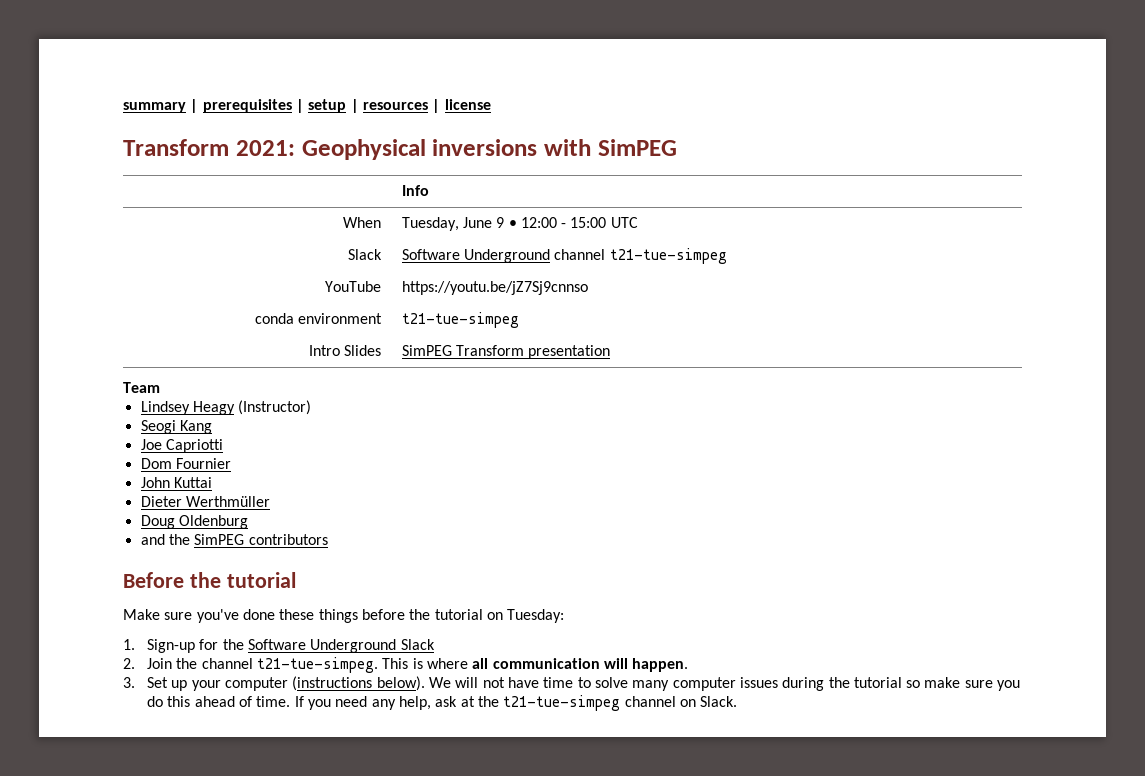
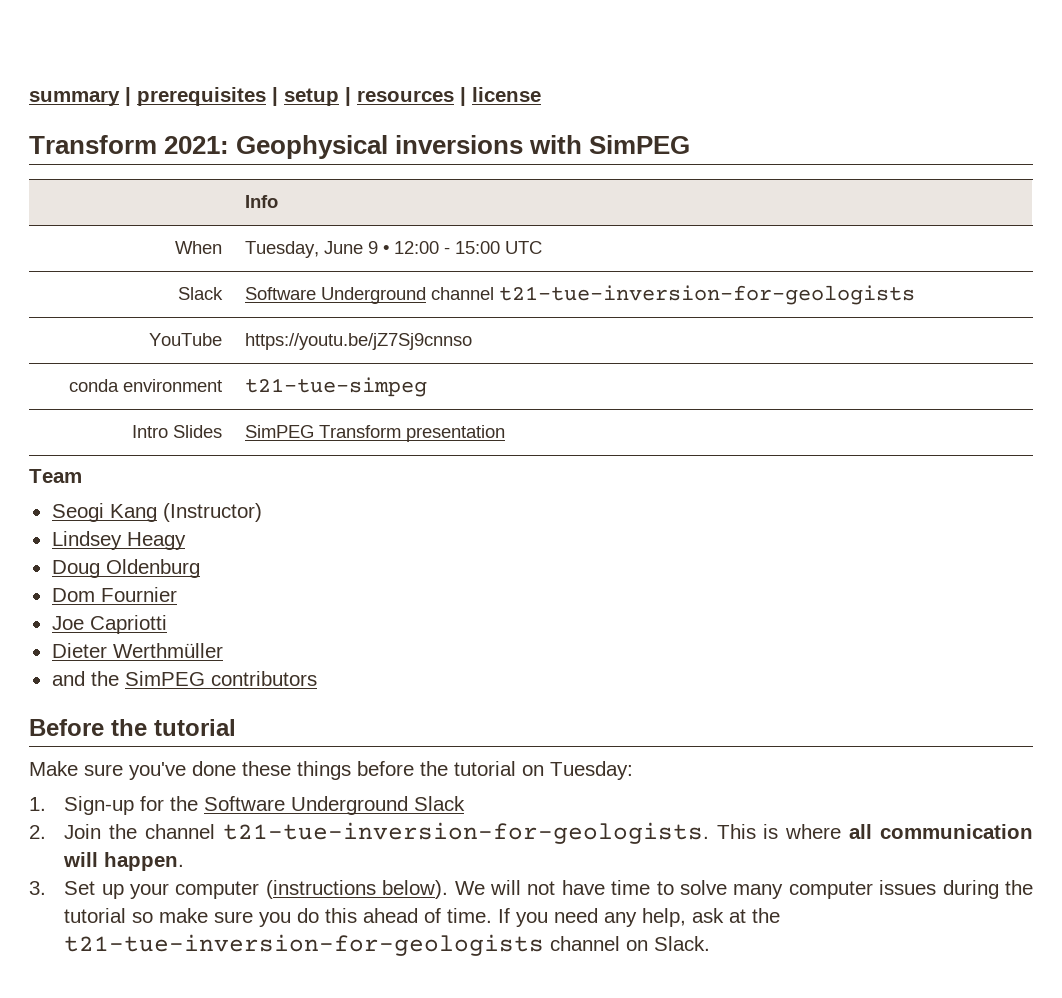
- Slack | Software Underground channel t21-tue-simpeg
+ Slack | Software Underground channel t21-tue-inversion-for-geologists
+ Seogi Kang (Instructor)
- Lindsey Heagy (Instructor)
- Seogi Kang
+ Lindsey Heagy
+ Doug Oldenburg
+ Dom Fournier
  Joe Capriotti
- Dom Fournier
- John Kuttai
- Doug Oldenburg
- 2. Join the channel t21-tue-simpeg.
+ 2. Join the channel t21-tue-inversion-for-geologists.
- If you need any help, ask at the t21-tue-simpeg channel on Slack.
+ If you need any help, ask at the t21-tue-inversion-for-geologists channel on Slack.

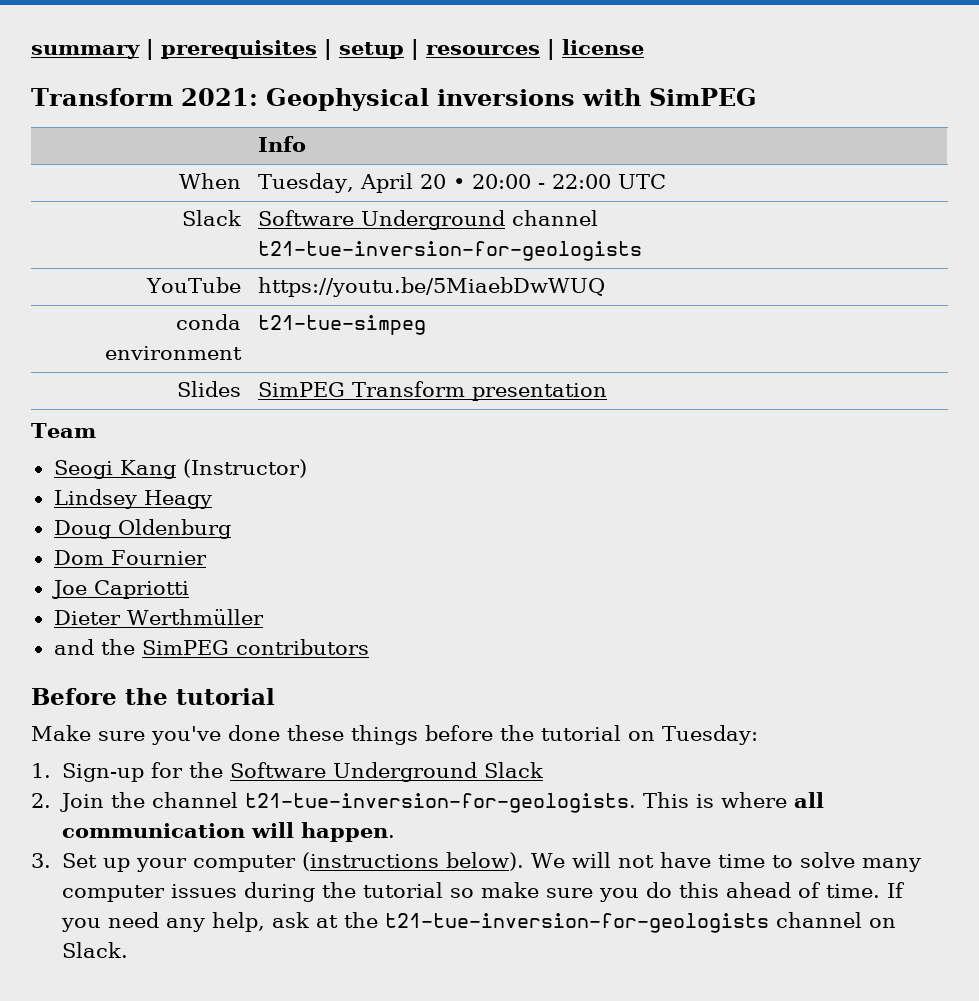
- When | Tuesday, June 9 • 12:00 - 15:00 UTC
+ When | Tuesday, April 20 • 20:00 - 22:00 UTC
- YouTube | https://youtu.be/jZ7Sj9cnnso
+ YouTube | https://youtu.be/5MiaebDwWUQ
- Intro Slides | SimPEG Transform presentation
+ Slides | SimPEG Transform presentation

